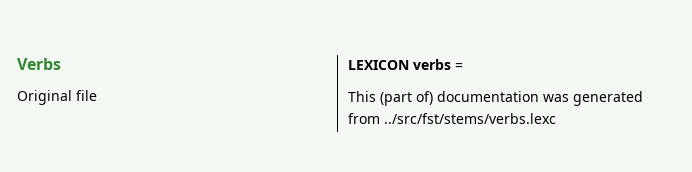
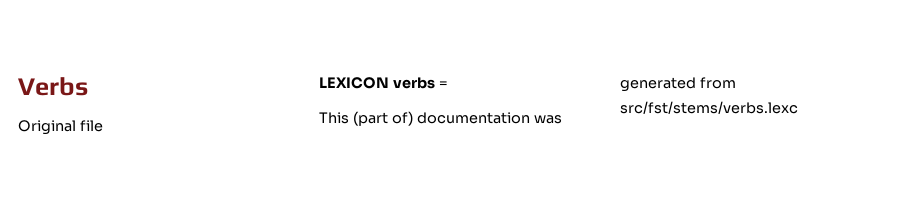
- This (part of) documentation was generated from ../src/fst/stems/verbs.lexc
+ This (part of) documentation was generated from src/fst/stems/verbs.lexc

